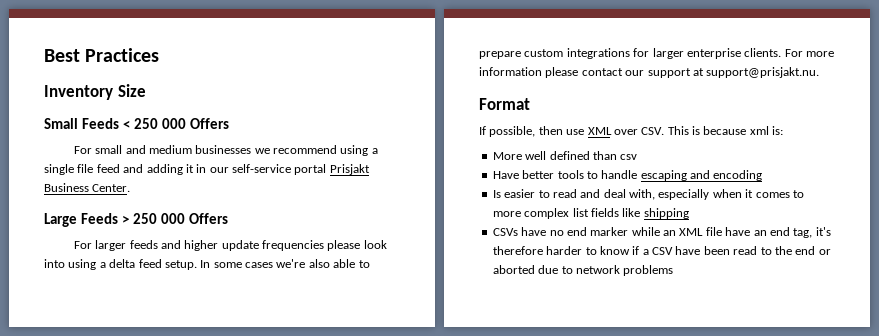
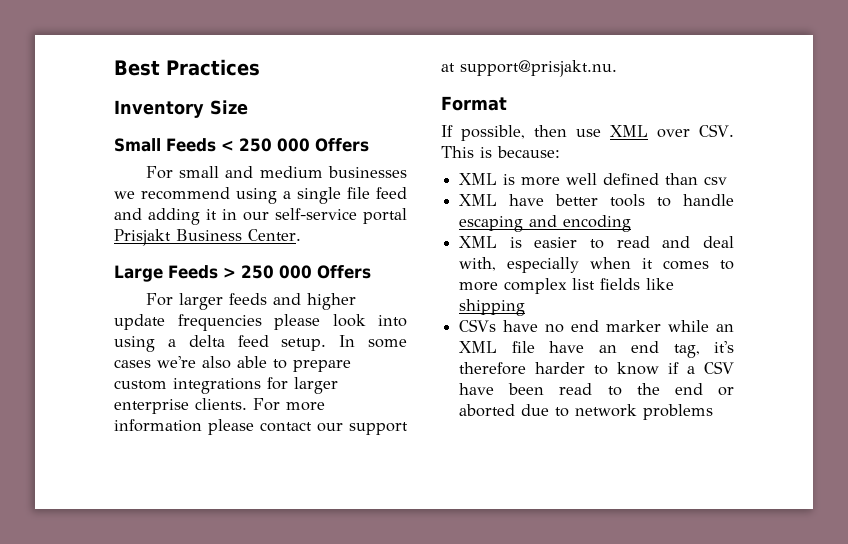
- If possible, then use XML over CSV. This is because xml is:
- More well defined than csv
+ If possible, then use XML over CSV. This is because:
+ XML is more well defined than csv
- Have better tools to handle escaping and encoding
+ XML have better tools to handle escaping and encoding
- Is easier to read and deal with, especially when it comes to more complex list fields like shipping
+ XML is easier to read and deal with, especially when it comes to more complex list fields like shipping

